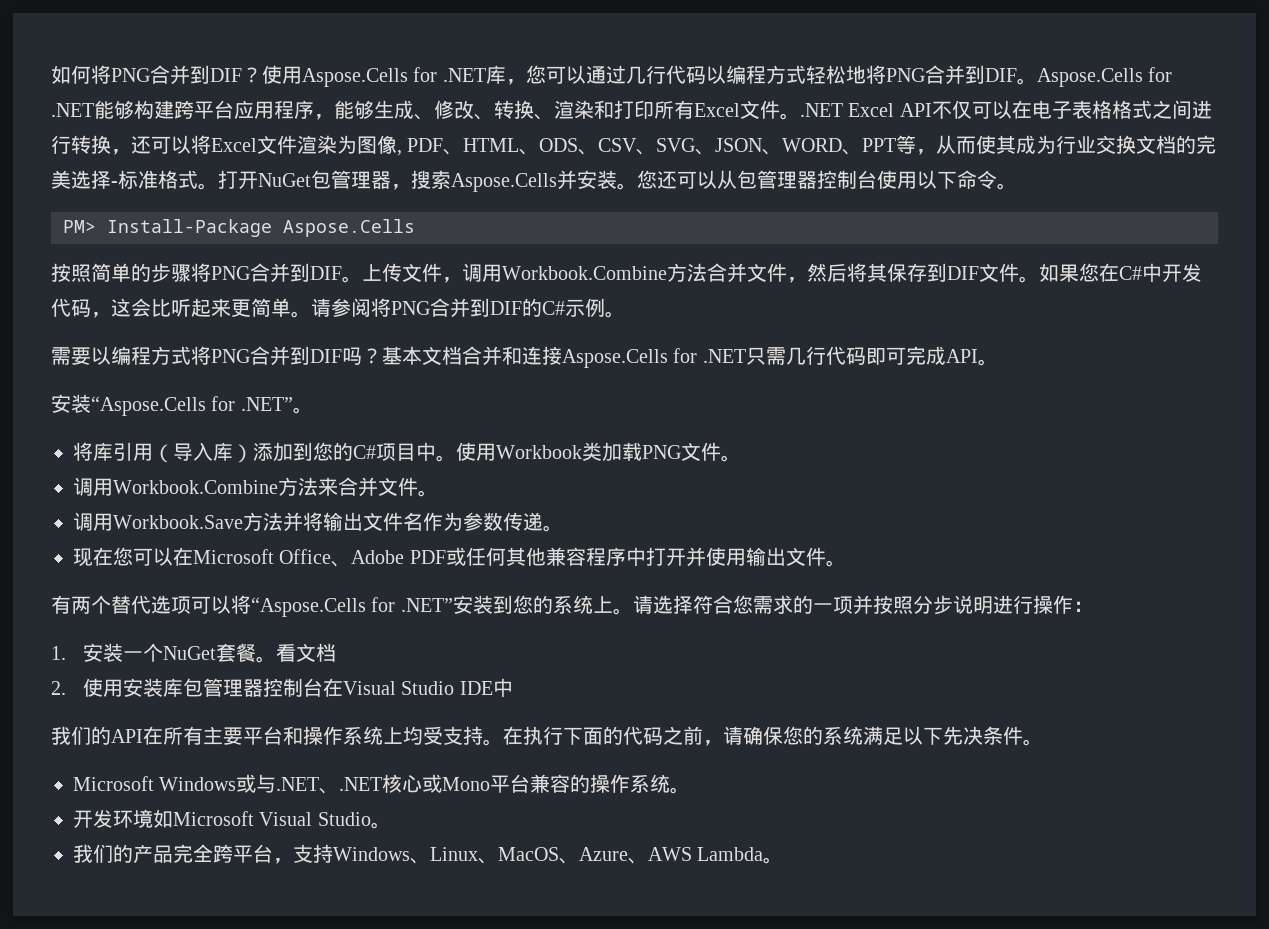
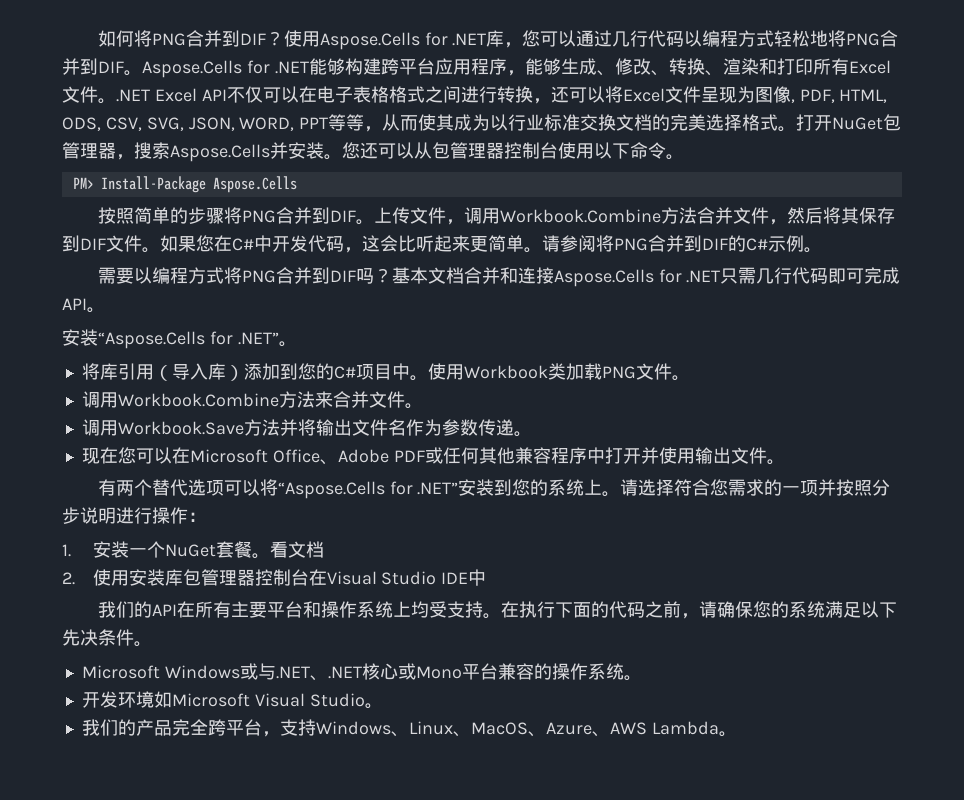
- Aspose.Cells for .NET能够构建跨平台应用程序，能够生成、修改、转换、渲染和打印所有Excel文件。.NET Excel API不仅可以在电子表格格式之间进行转换，还可以将Excel文件渲染为图像, PDF、HTML、ODS、CSV、SVG、JSON、WORD、PPT等，从而使其成为行业交换文档的完美选择-标准格式。
+ Aspose.Cells for .NET能够构建跨平台应用程序，能够生成、修改、转换、渲染和打印所有Excel文件。.NET Excel API不仅可以在电子表格格式之间进行转换，还可以将Excel文件呈现为图像, PDF, HTML, ODS, CSV, SVG, JSON, WORD, PPT等等，从而使其成为以行业标准交换文档的完美选择格式。

